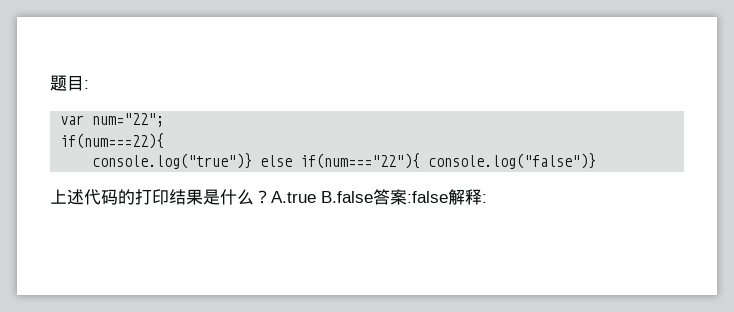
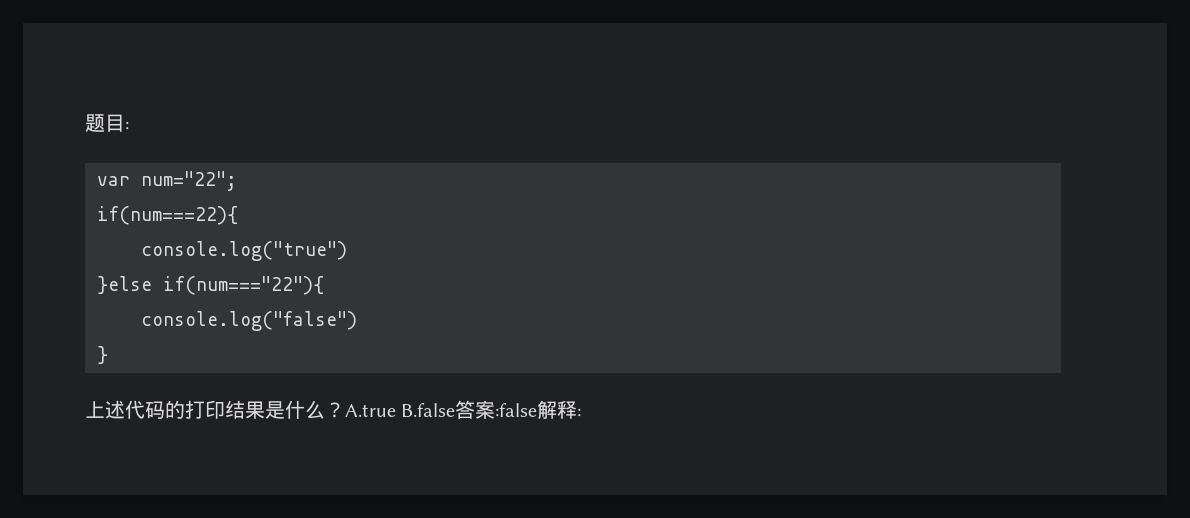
- console.log("true")} else if(num==="22"){ console.log("false")}
+ console.log("true")
+ }else if(num==="22"){
+ console.log("false")
+ }

